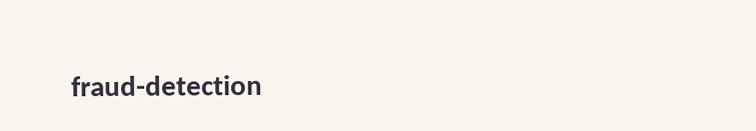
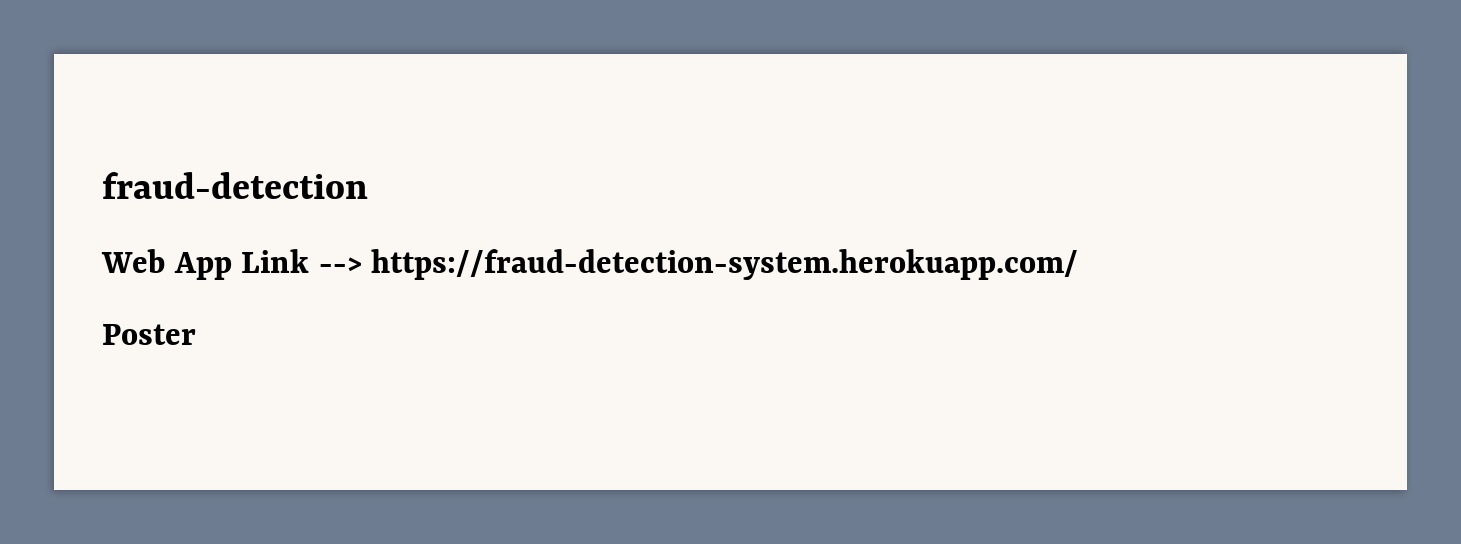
+ Web App Link --> https://fraud-detection-system.herokuapp.com/
+ Poster

